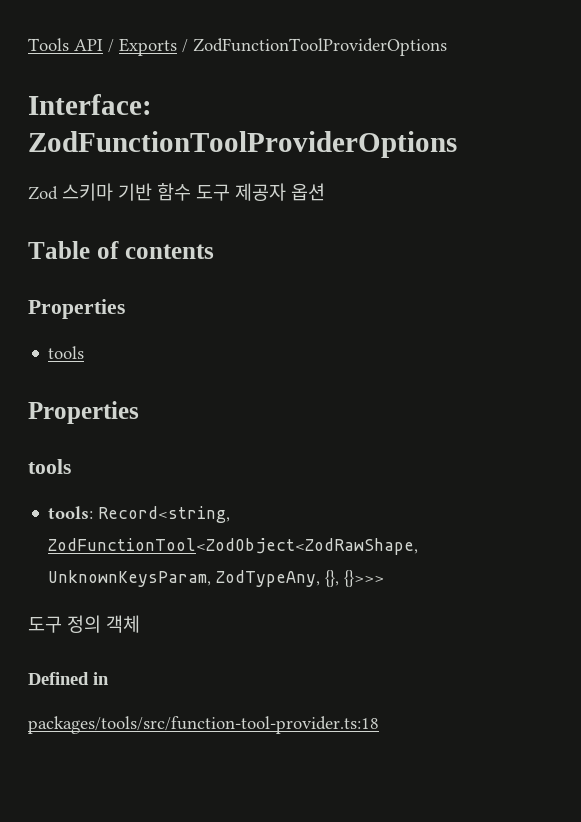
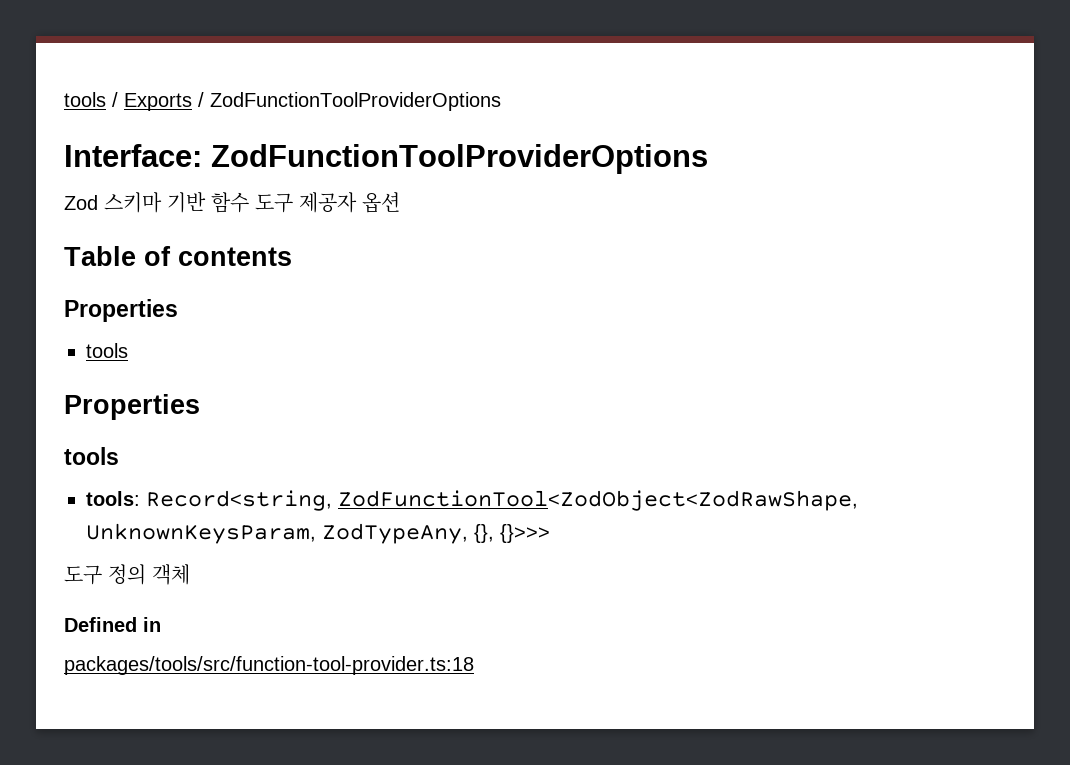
- Tools API / Exports / ZodFunctionToolProviderOptions
+ tools / Exports / ZodFunctionToolProviderOptions

